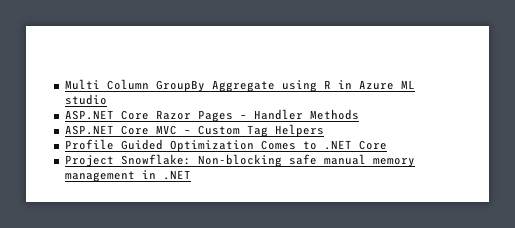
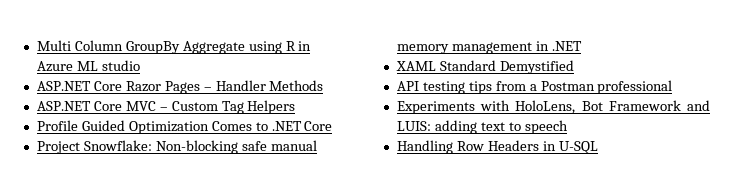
+ XAML Standard Demystified
+ API testing tips from a Postman professional
+ Experiments with HoloLens, Bot Framework and LUIS: adding text to speech
+ Handling Row Headers in U-SQL

